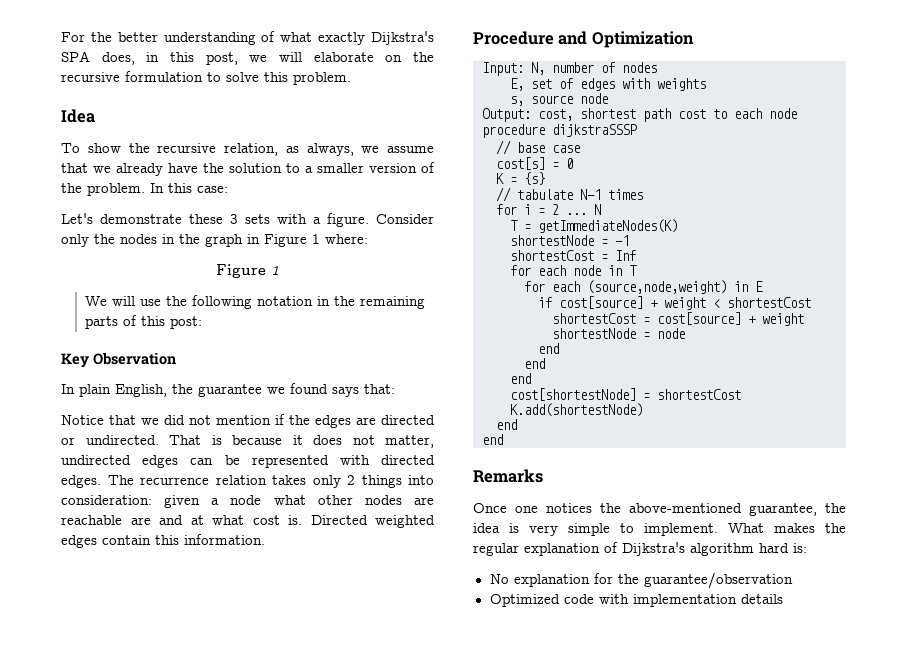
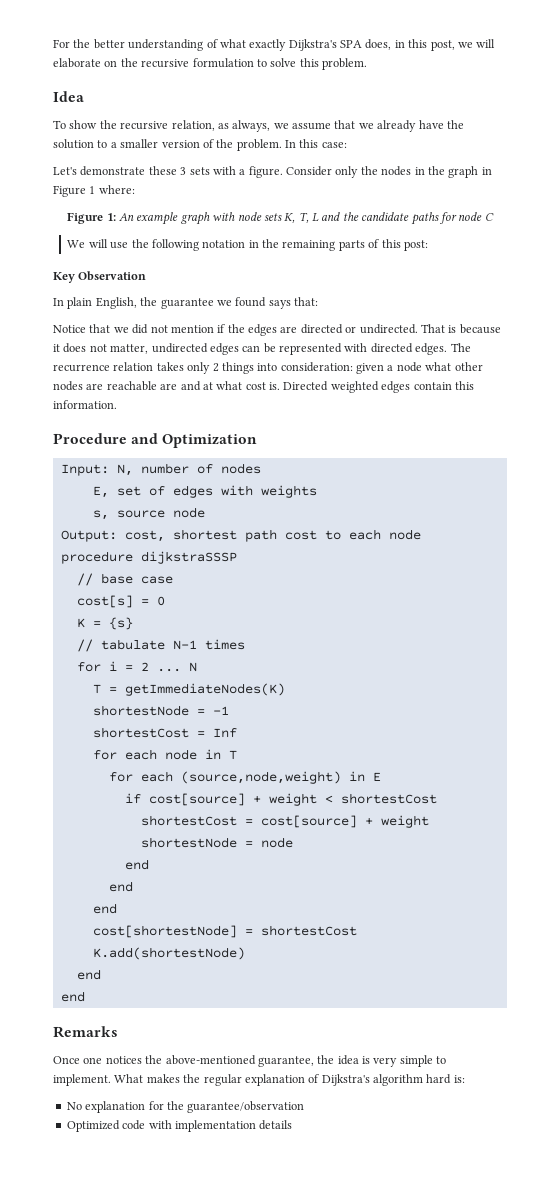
  Consider only the nodes in the graph in Figure 1 where:
- Figure 1
+ Figure 1: An example graph with node sets K, T, L and the candidate paths for node C

